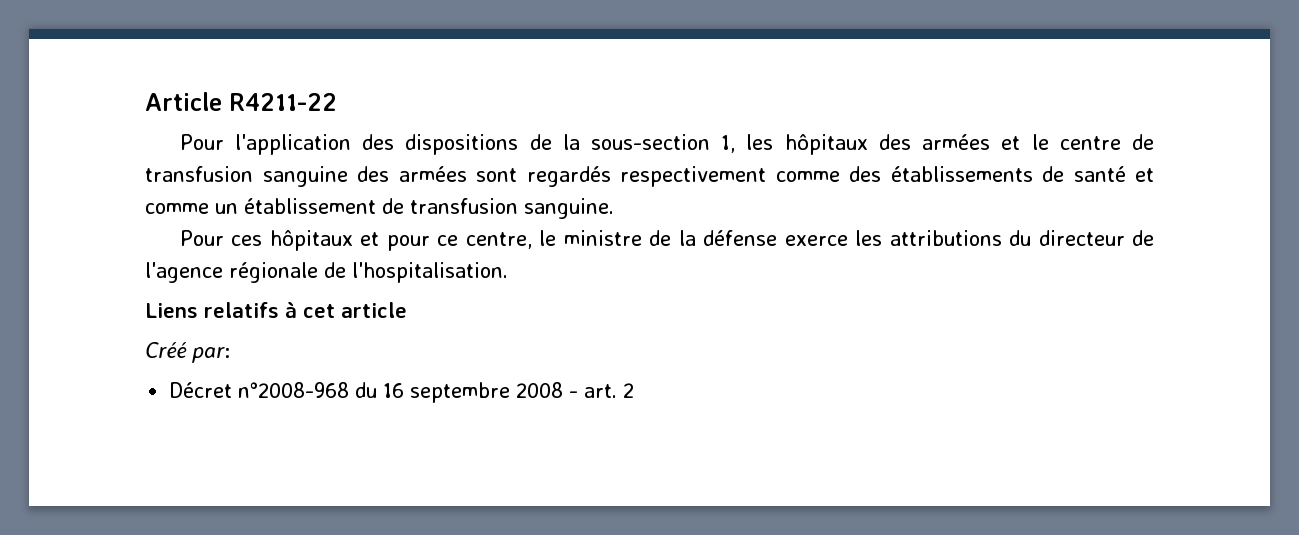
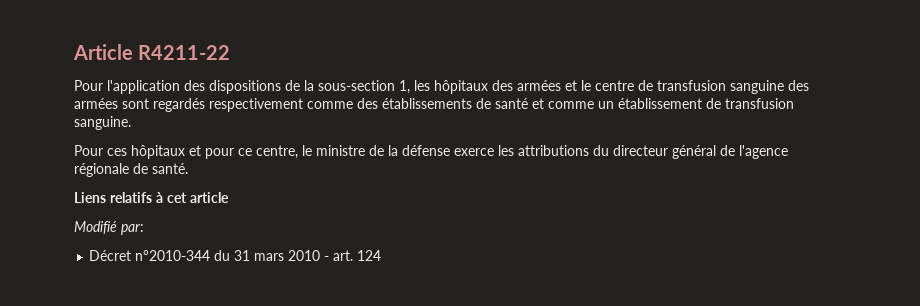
- Pour ces hôpitaux et pour ce centre, le ministre de la défense exerce les attributions du directeur de l'agence régionale de l'hospitalisation.
+ Pour ces hôpitaux et pour ce centre, le ministre de la défense exerce les attributions du directeur général de l'agence régionale de santé.
- Créé par:
+ Modifié par:
- Décret n°2008-968 du 16 septembre 2008 - art. 2
+ Décret n°2010-344 du 31 mars 2010 - art. 124

